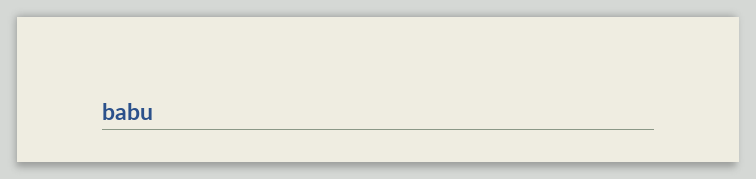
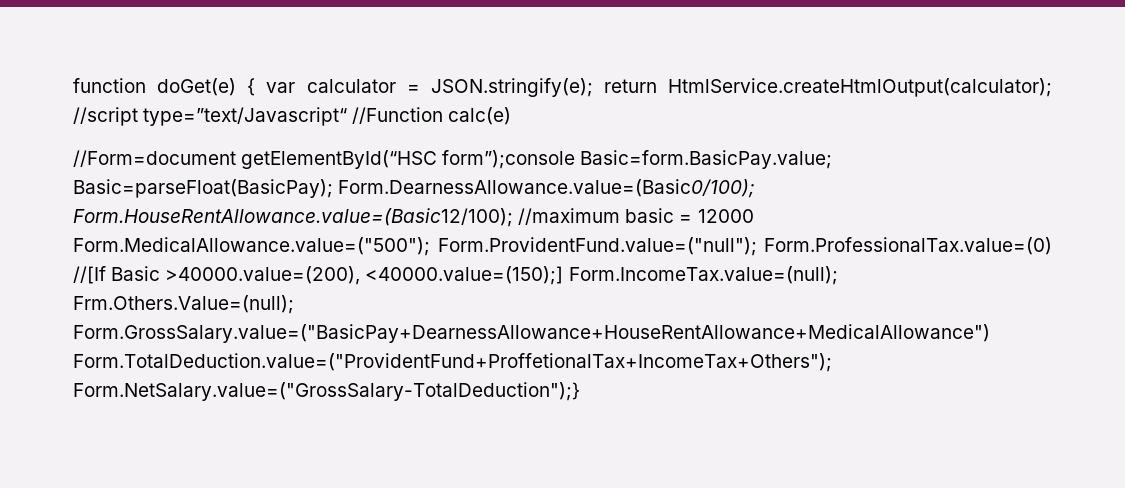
- babu
+ function doGet(e) { var calculator = JSON.stringify(e); return HtmlService.createHtmlOutput(calculator); //script type=”text/Javascript“ //Function calc(e)
+ //Form=document getElementById(“HSC form”);console Basic=form.BasicPay.value; Basic=parseFloat(BasicPay); Form.DearnessAllowance.value=(Basic0/100); Form.HouseRentAllowance.value=(Basic12/100); //maximum basic = 12000 Form.MedicalAllowance.value=("500"); Form.ProvidentFund.value=("null"); Form.ProfessionalTax.value=(0) //[If Basic >40000.value=(200), <40000.value=(150);] Form.IncomeTax.value=(null); Frm.Others.Value=(null); Form.GrossSalary.value=("BasicPay+DearnessAllowance+HouseRentAllowance+MedicalAllowance") Form.TotalDeduction.value=("ProvidentFund+ProffetionalTax+IncomeTax+Others"); Form.NetSalary.value=("GrossSalary-TotalDeduction");}

